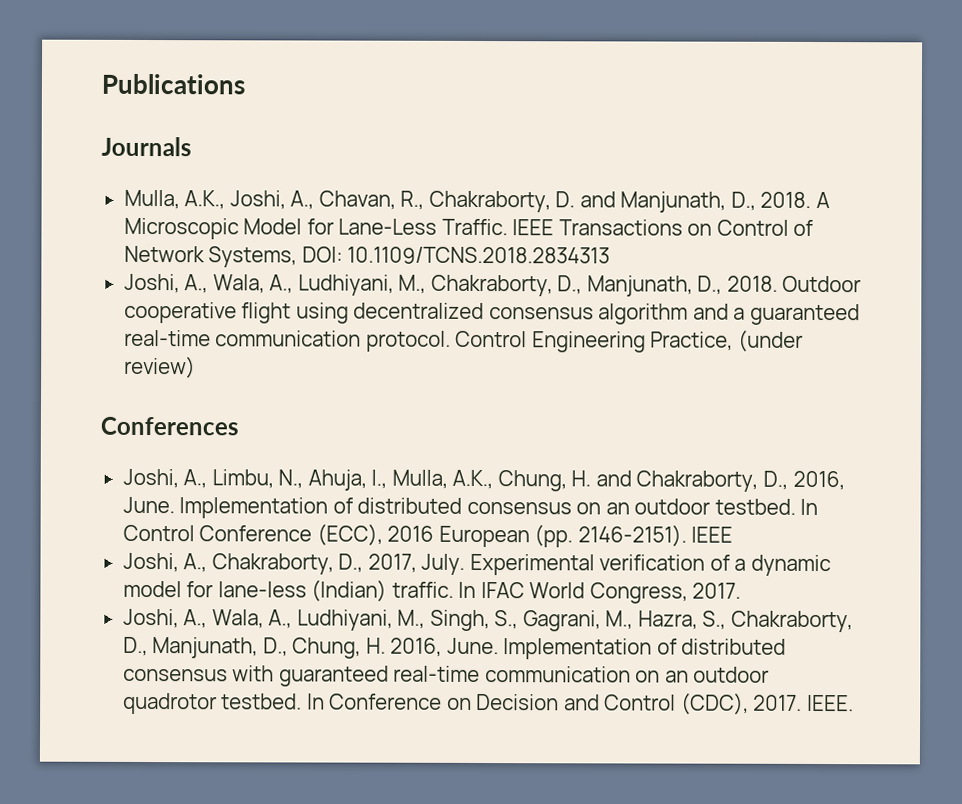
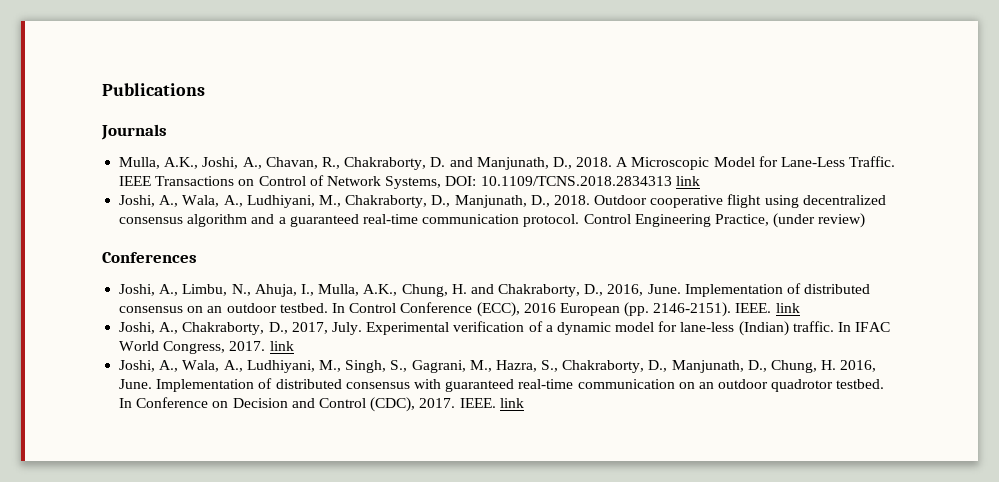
- IEEE Transactions on Control of Network Systems, DOI: 10.1109/TCNS.2018.2834313
+ IEEE Transactions on Control of Network Systems, DOI: 10.1109/TCNS.2018.2834313 link
- In Control Conference (ECC), 2016 European (pp. 2146-2151). IEEE
+ In Control Conference (ECC), 2016 European (pp. 2146-2151). IEEE. link
- In IFAC World Congress, 2017.
+ In IFAC World Congress, 2017. link
- In Conference on Decision and Control (CDC), 2017. IEEE.
+ In Conference on Decision and Control (CDC), 2017. IEEE. link

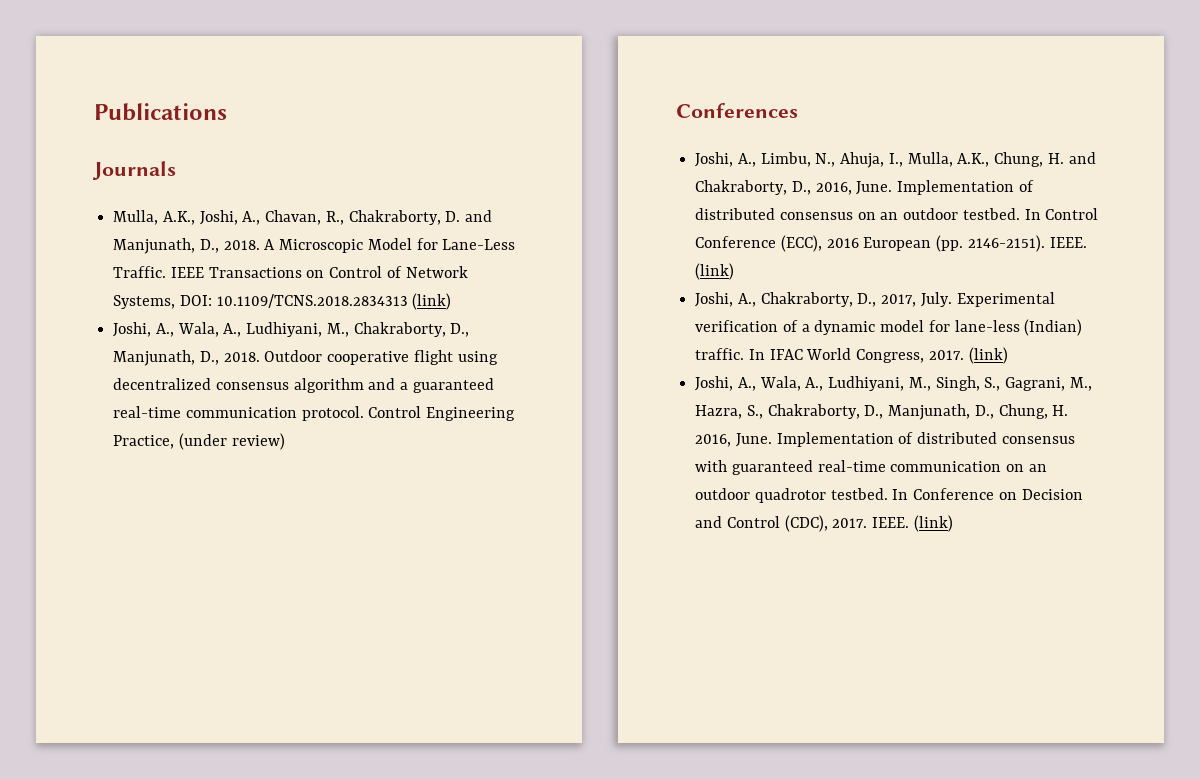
- IEEE Transactions on Control of Network Systems, DOI: 10.1109/TCNS.2018.2834313 link
+ IEEE Transactions on Control of Network Systems, DOI: 10.1109/TCNS.2018.2834313 (link)
- In Control Conference (ECC), 2016 European (pp. 2146-2151). IEEE. link
+ In Control Conference (ECC), 2016 European (pp. 2146-2151). IEEE. (link)
- In IFAC World Congress, 2017. link
+ In IFAC World Congress, 2017. (link)
- In Conference on Decision and Control (CDC), 2017. IEEE. link
+ In Conference on Decision and Control (CDC), 2017. IEEE. (link)

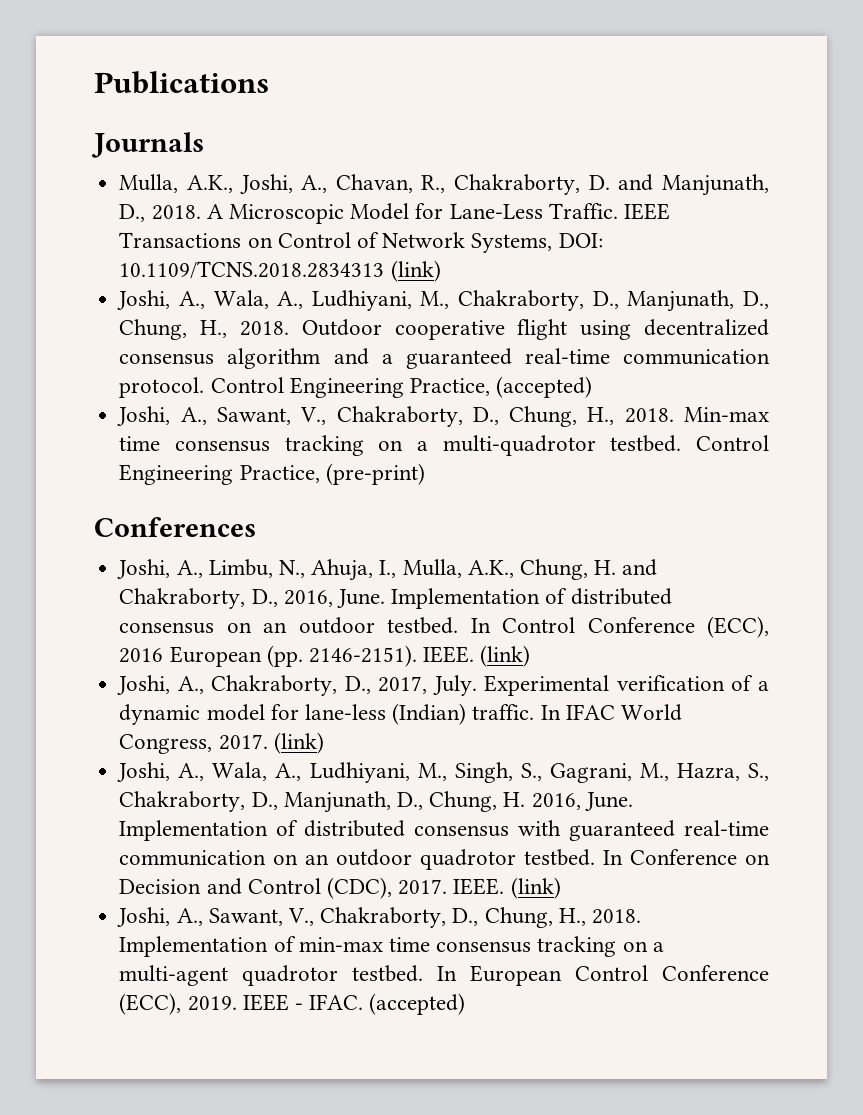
- Joshi, A., Wala, A., Ludhiyani, M., Chakraborty, D., Manjunath, D., 2018.
+ Joshi, A., Wala, A., Ludhiyani, M., Chakraborty, D., Manjunath, D., Chung, H., 2018.
- Control Engineering Practice, (under review)
+ Control Engineering Practice, (accepted)
+ Joshi, A., Sawant, V., Chakraborty, D., Chung, H., 2018. Min-max time consensus tracking on a multi-quadrotor testbed. Control Engineering Practice, (pre-print)
+ Joshi, A., Sawant, V., Chakraborty, D., Chung, H., 2018. Implementation of min-max time consensus tracking on a multi-agent quadrotor testbed. In European Control Conference (ECC), 2019. IEEE - IFAC. (accepted)

